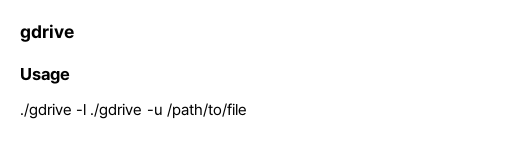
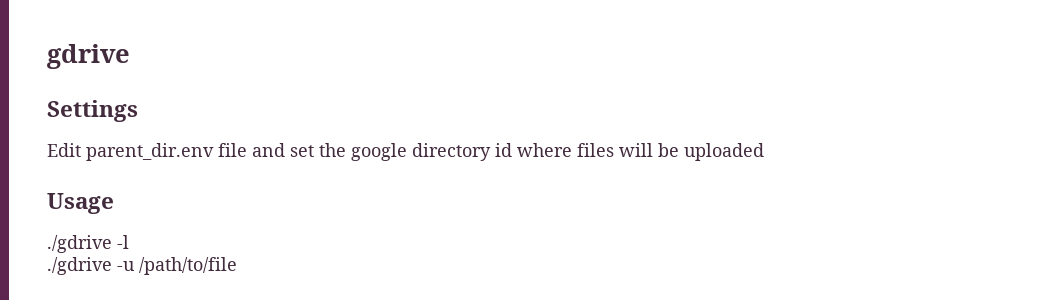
+ Settings
+ Edit parent_dir.env file and set the google directory id where files will be uploaded
- ./gdrive -l ./gdrive -u /path/to/file
+ ./gdrive -l
+ ./gdrive -u /path/to/file

